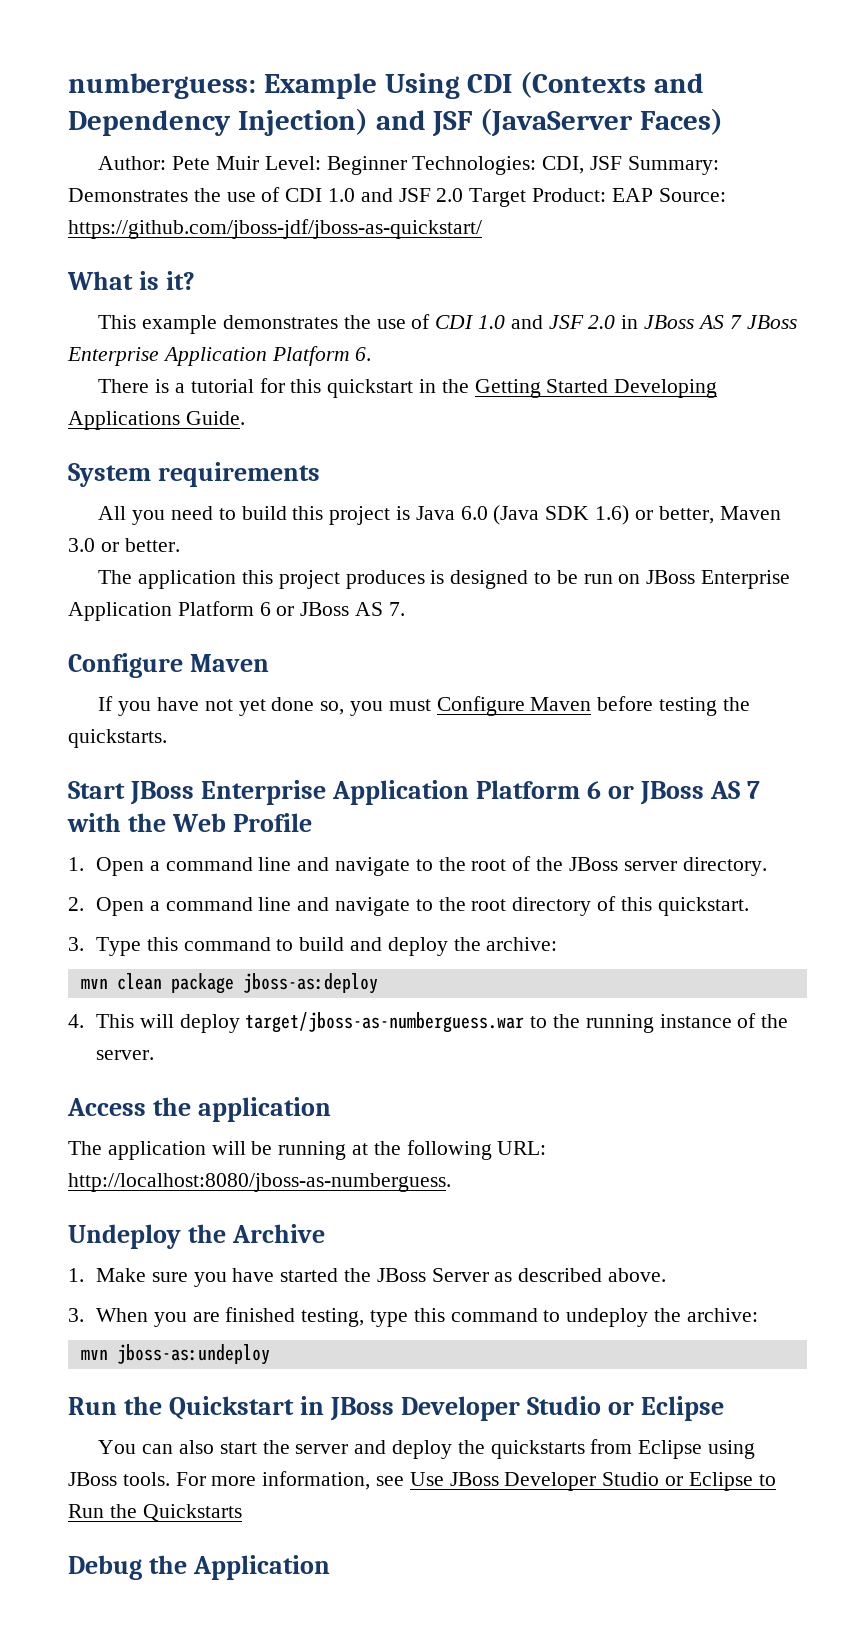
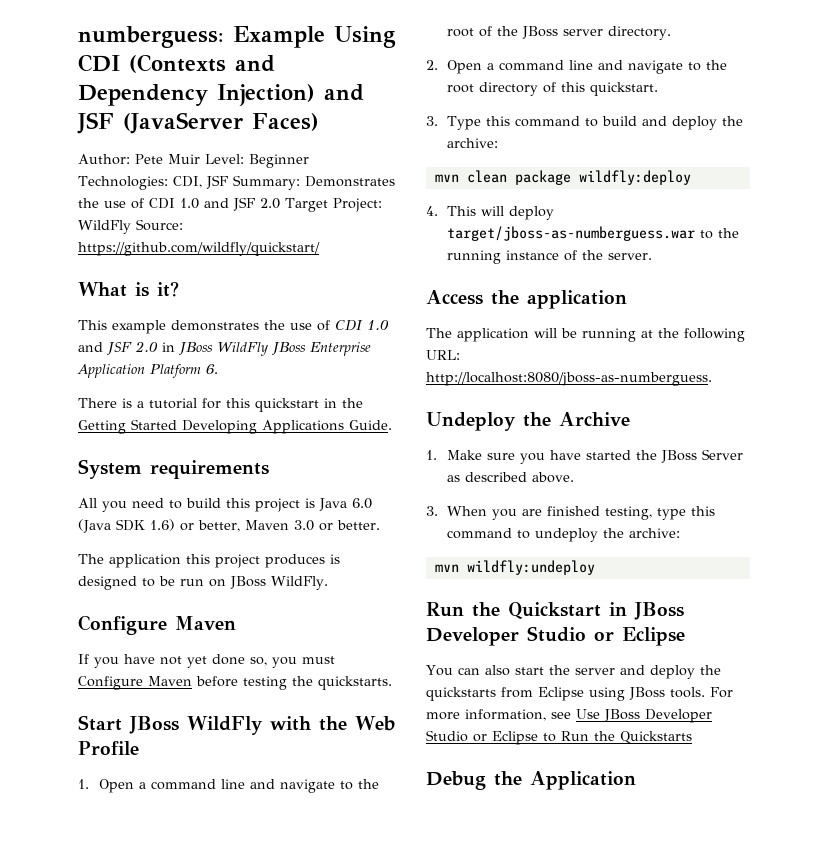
- Author: Pete Muir Level: Beginner Technologies: CDI, JSF Summary: Demonstrates the use of CDI 1.0 and JSF 2.0 Target Product: EAP Source: https://github.com/jboss-jdf/jboss-as-quickstart/
+ Author: Pete Muir Level: Beginner Technologies: CDI, JSF Summary: Demonstrates the use of CDI 1.0 and JSF 2.0 Target Project: WildFly Source: https://github.com/wildfly/quickstart/
- This example demonstrates the use of CDI 1.0 and JSF 2.0 in JBoss AS 7 JBoss Enterprise Application Platform 6.
+ This example demonstrates the use of CDI 1.0 and JSF 2.0 in JBoss WildFly JBoss Enterprise Application Platform 6.
- The application this project produces is designed to be run on JBoss Enterprise Application Platform 6 or JBoss AS 7.
+ The application this project produces is designed to be run on JBoss WildFly.
- Start JBoss Enterprise Application Platform 6 or JBoss AS 7 with the Web Profile
+ Start JBoss WildFly with the Web Profile
- mvn clean package jboss-as:deploy
+ mvn clean package wildfly:deploy
- mvn jboss-as:undeploy
+ mvn wildfly:undeploy

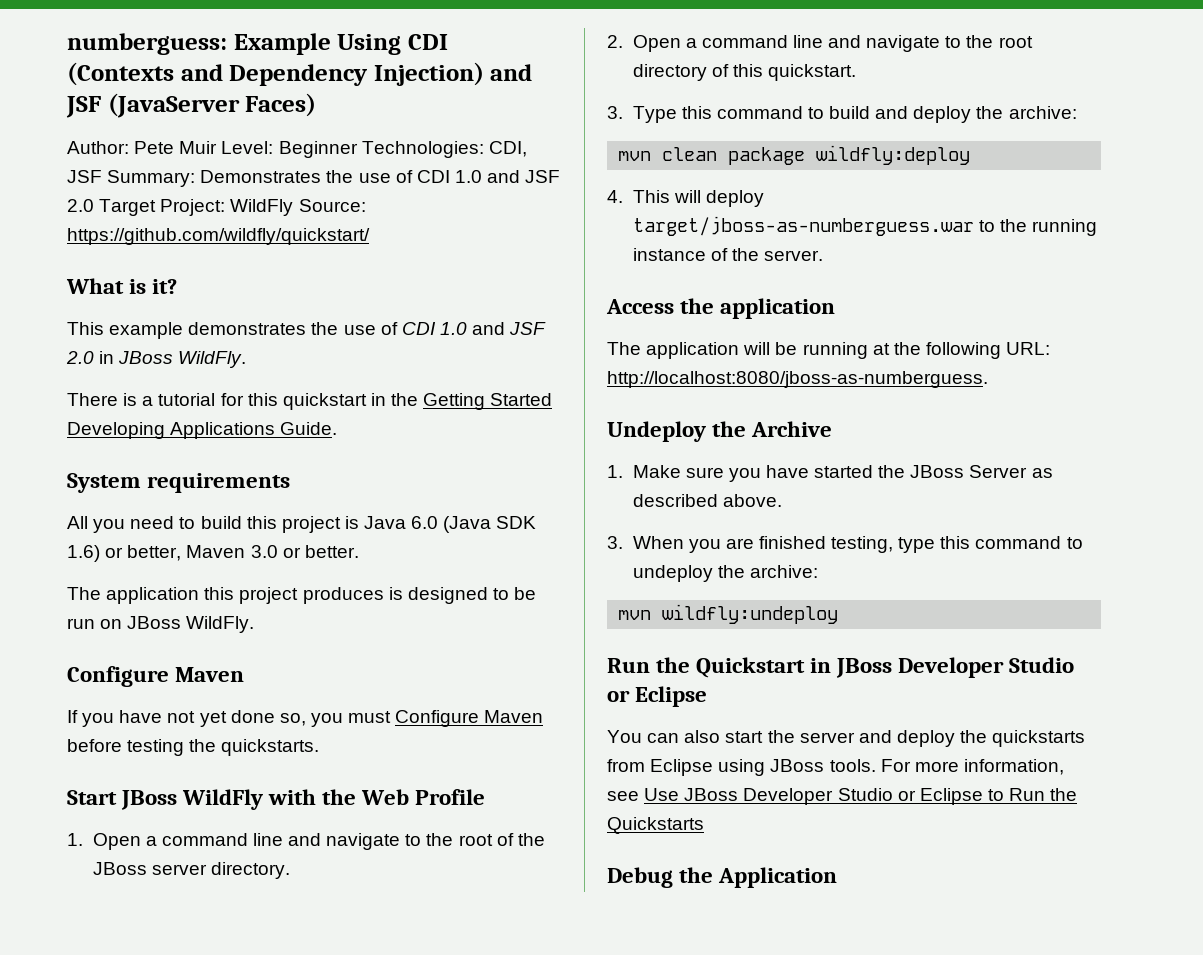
- This example demonstrates the use of CDI 1.0 and JSF 2.0 in JBoss WildFly JBoss Enterprise Application Platform 6.
+ This example demonstrates the use of CDI 1.0 and JSF 2.0 in JBoss WildFly.

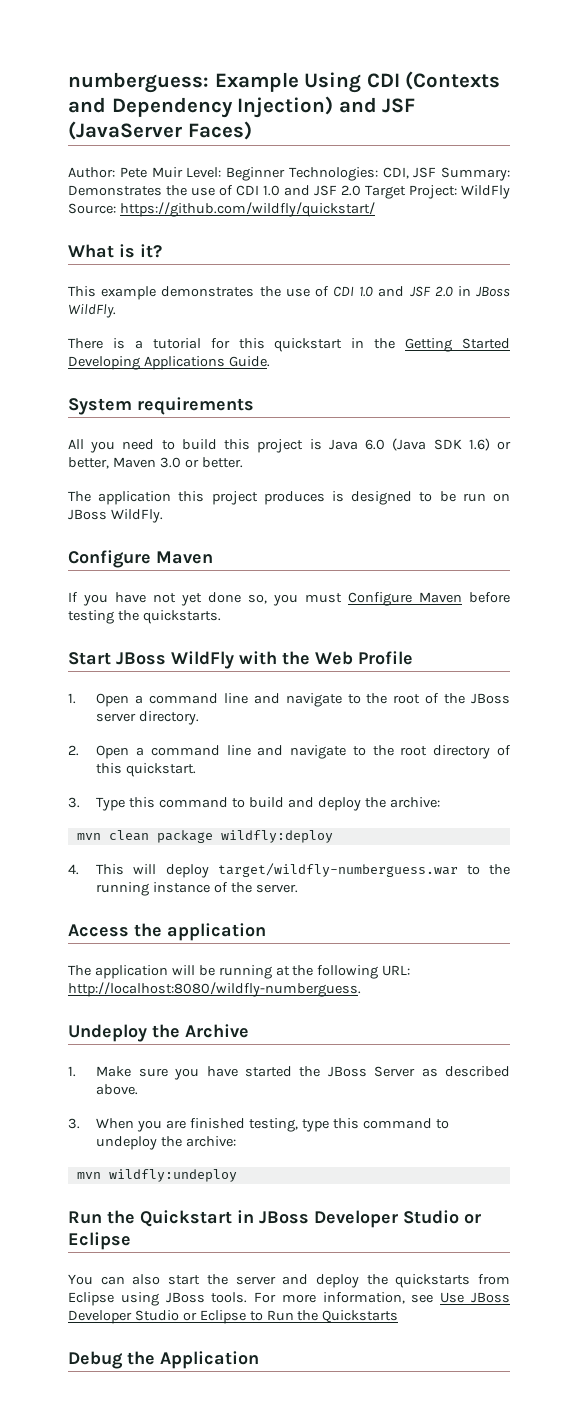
- 4. This will deploy target/jboss-as-numberguess.war to the running instance of the server.
+ 4. This will deploy target/wildfly-numberguess.war to the running instance of the server.
- The application will be running at the following URL: http://localhost:8080/jboss-as-numberguess.
+ The application will be running at the following URL: http://localhost:8080/wildfly-numberguess.

